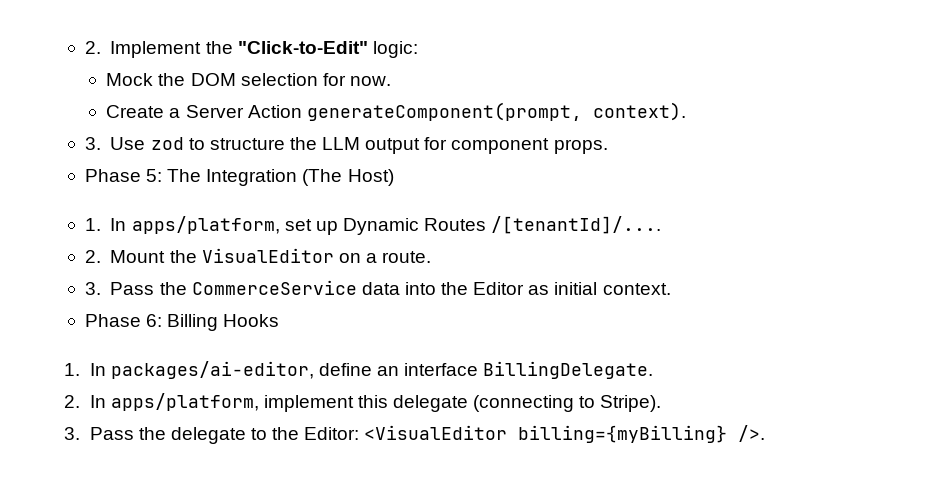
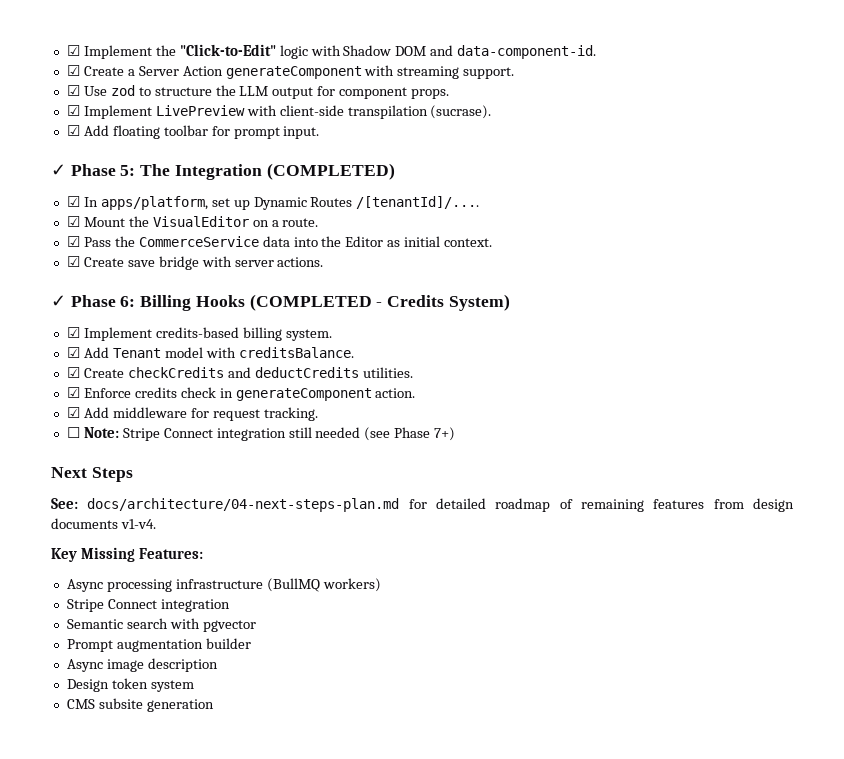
- 2. Implement the "Click-to-Edit" logic:
- Mock the DOM selection for now.
- Create a Server Action generateComponent(prompt, context).
- 3. Use zod to structure the LLM output for component props.
+ ☑ Implement the "Click-to-Edit" logic with Shadow DOM and data-component-id.
+ ☑ Create a Server Action generateComponent with streaming support.
+ ☑ Use zod to structure the LLM output for component props.
- Phase 5: The Integration (The Host)
- 1. In apps/platform, set up Dynamic Routes /[tenantId]/....
+ ☑ Implement LivePreview with client-side transpilation (sucrase).
+ ☑ Add floating toolbar for prompt input.
+ ✓ Phase 5: The Integration (COMPLETED)
+ ☑ In apps/platform, set up Dynamic Routes /[tenantId]/....
- 2. Mount the VisualEditor on a route.
+ ☑ Mount the VisualEditor on a route.
- 3. Pass the CommerceService data into the Editor as initial context.
+ ☑ Pass the CommerceService data into the Editor as initial context.
- Phase 6: Billing Hooks
- 1. In packages/ai-editor, define an interface BillingDelegate.
- 2. In apps/platform, implement this delegate (connecting to Stripe).
- 3. Pass the delegate to the Editor: <VisualEditor billing={myBilling} />.
+ ☑ Create save bridge with server actions.
+ ✓ Phase 6: Billing Hooks (COMPLETED - Credits System)
+ ☑ Implement credits-based billing system.
+ ☑ Add Tenant model with creditsBalance.
+ ☑ Create checkCredits and deductCredits utilities.
+ ☑ Enforce credits check in generateComponent action.
+ ☑ Add middleware for request tracking.
+ ☐ Note: Stripe Connect integration still needed (see Phase 7+)
+ Next Steps
+ See: docs/architecture/04-next-steps-plan.md for detailed roadmap of remaining features from design documents v1-v4.
+ Key Missing Features:
+ Async processing infrastructure (BullMQ workers)
+ Stripe Connect integration
+ Semantic search with pgvector
+ Prompt augmentation builder
+ Async image description
+ Design token system
+ CMS subsite generation

